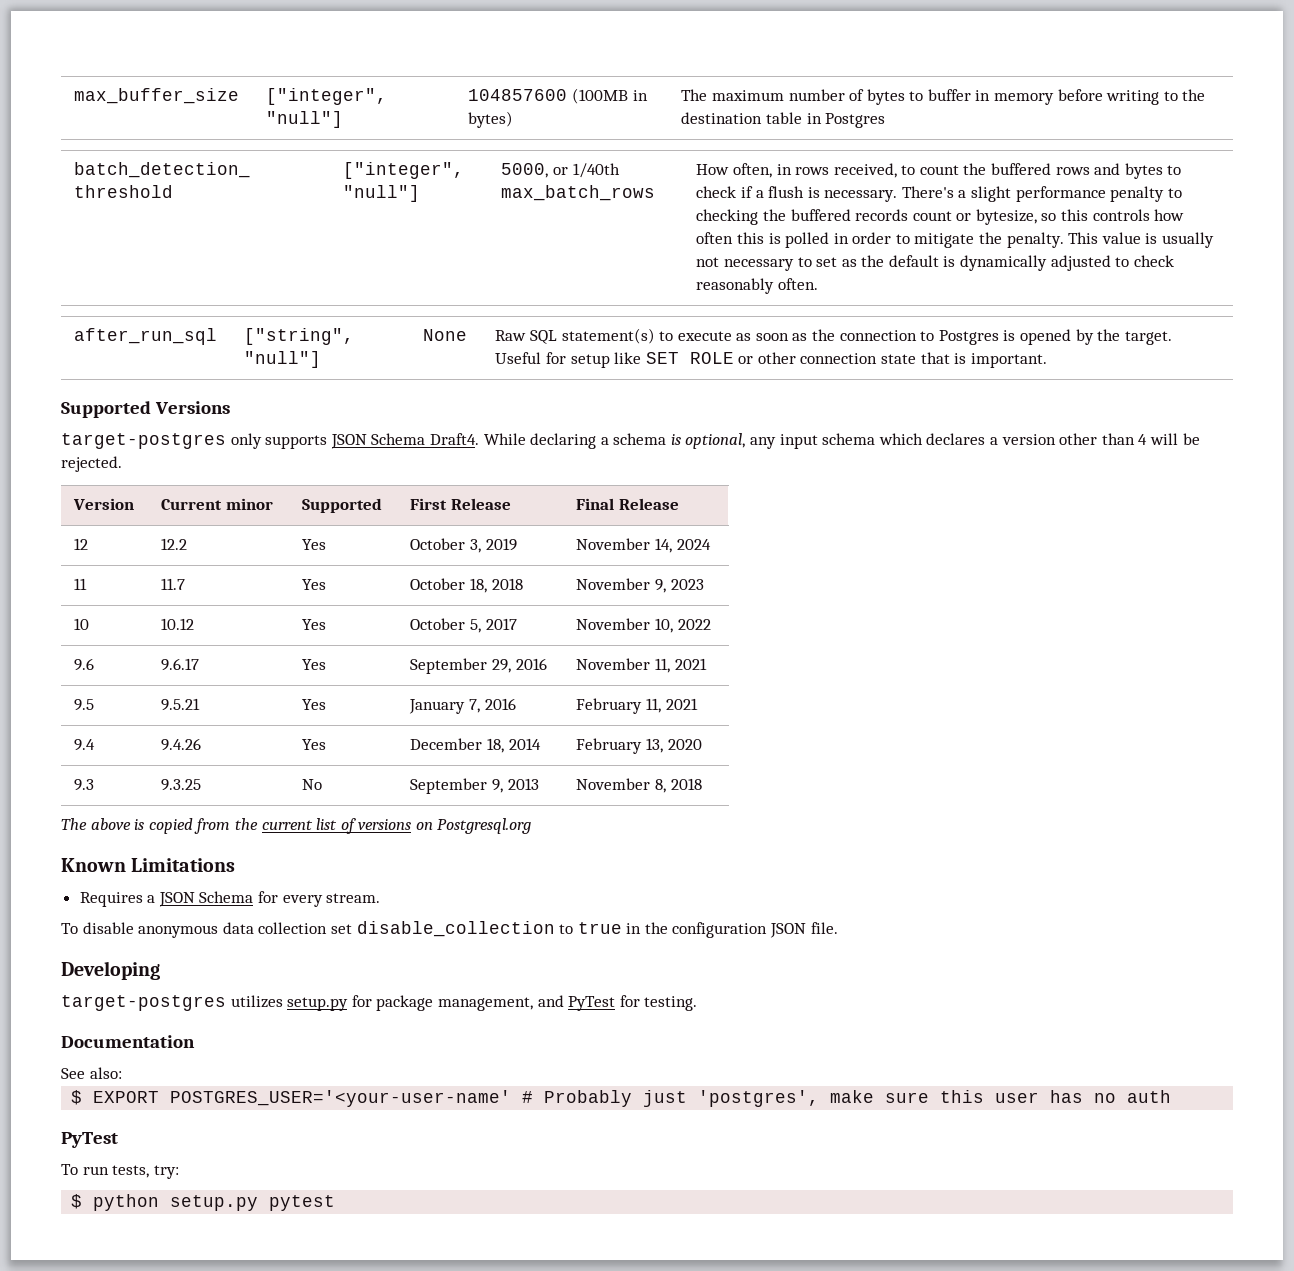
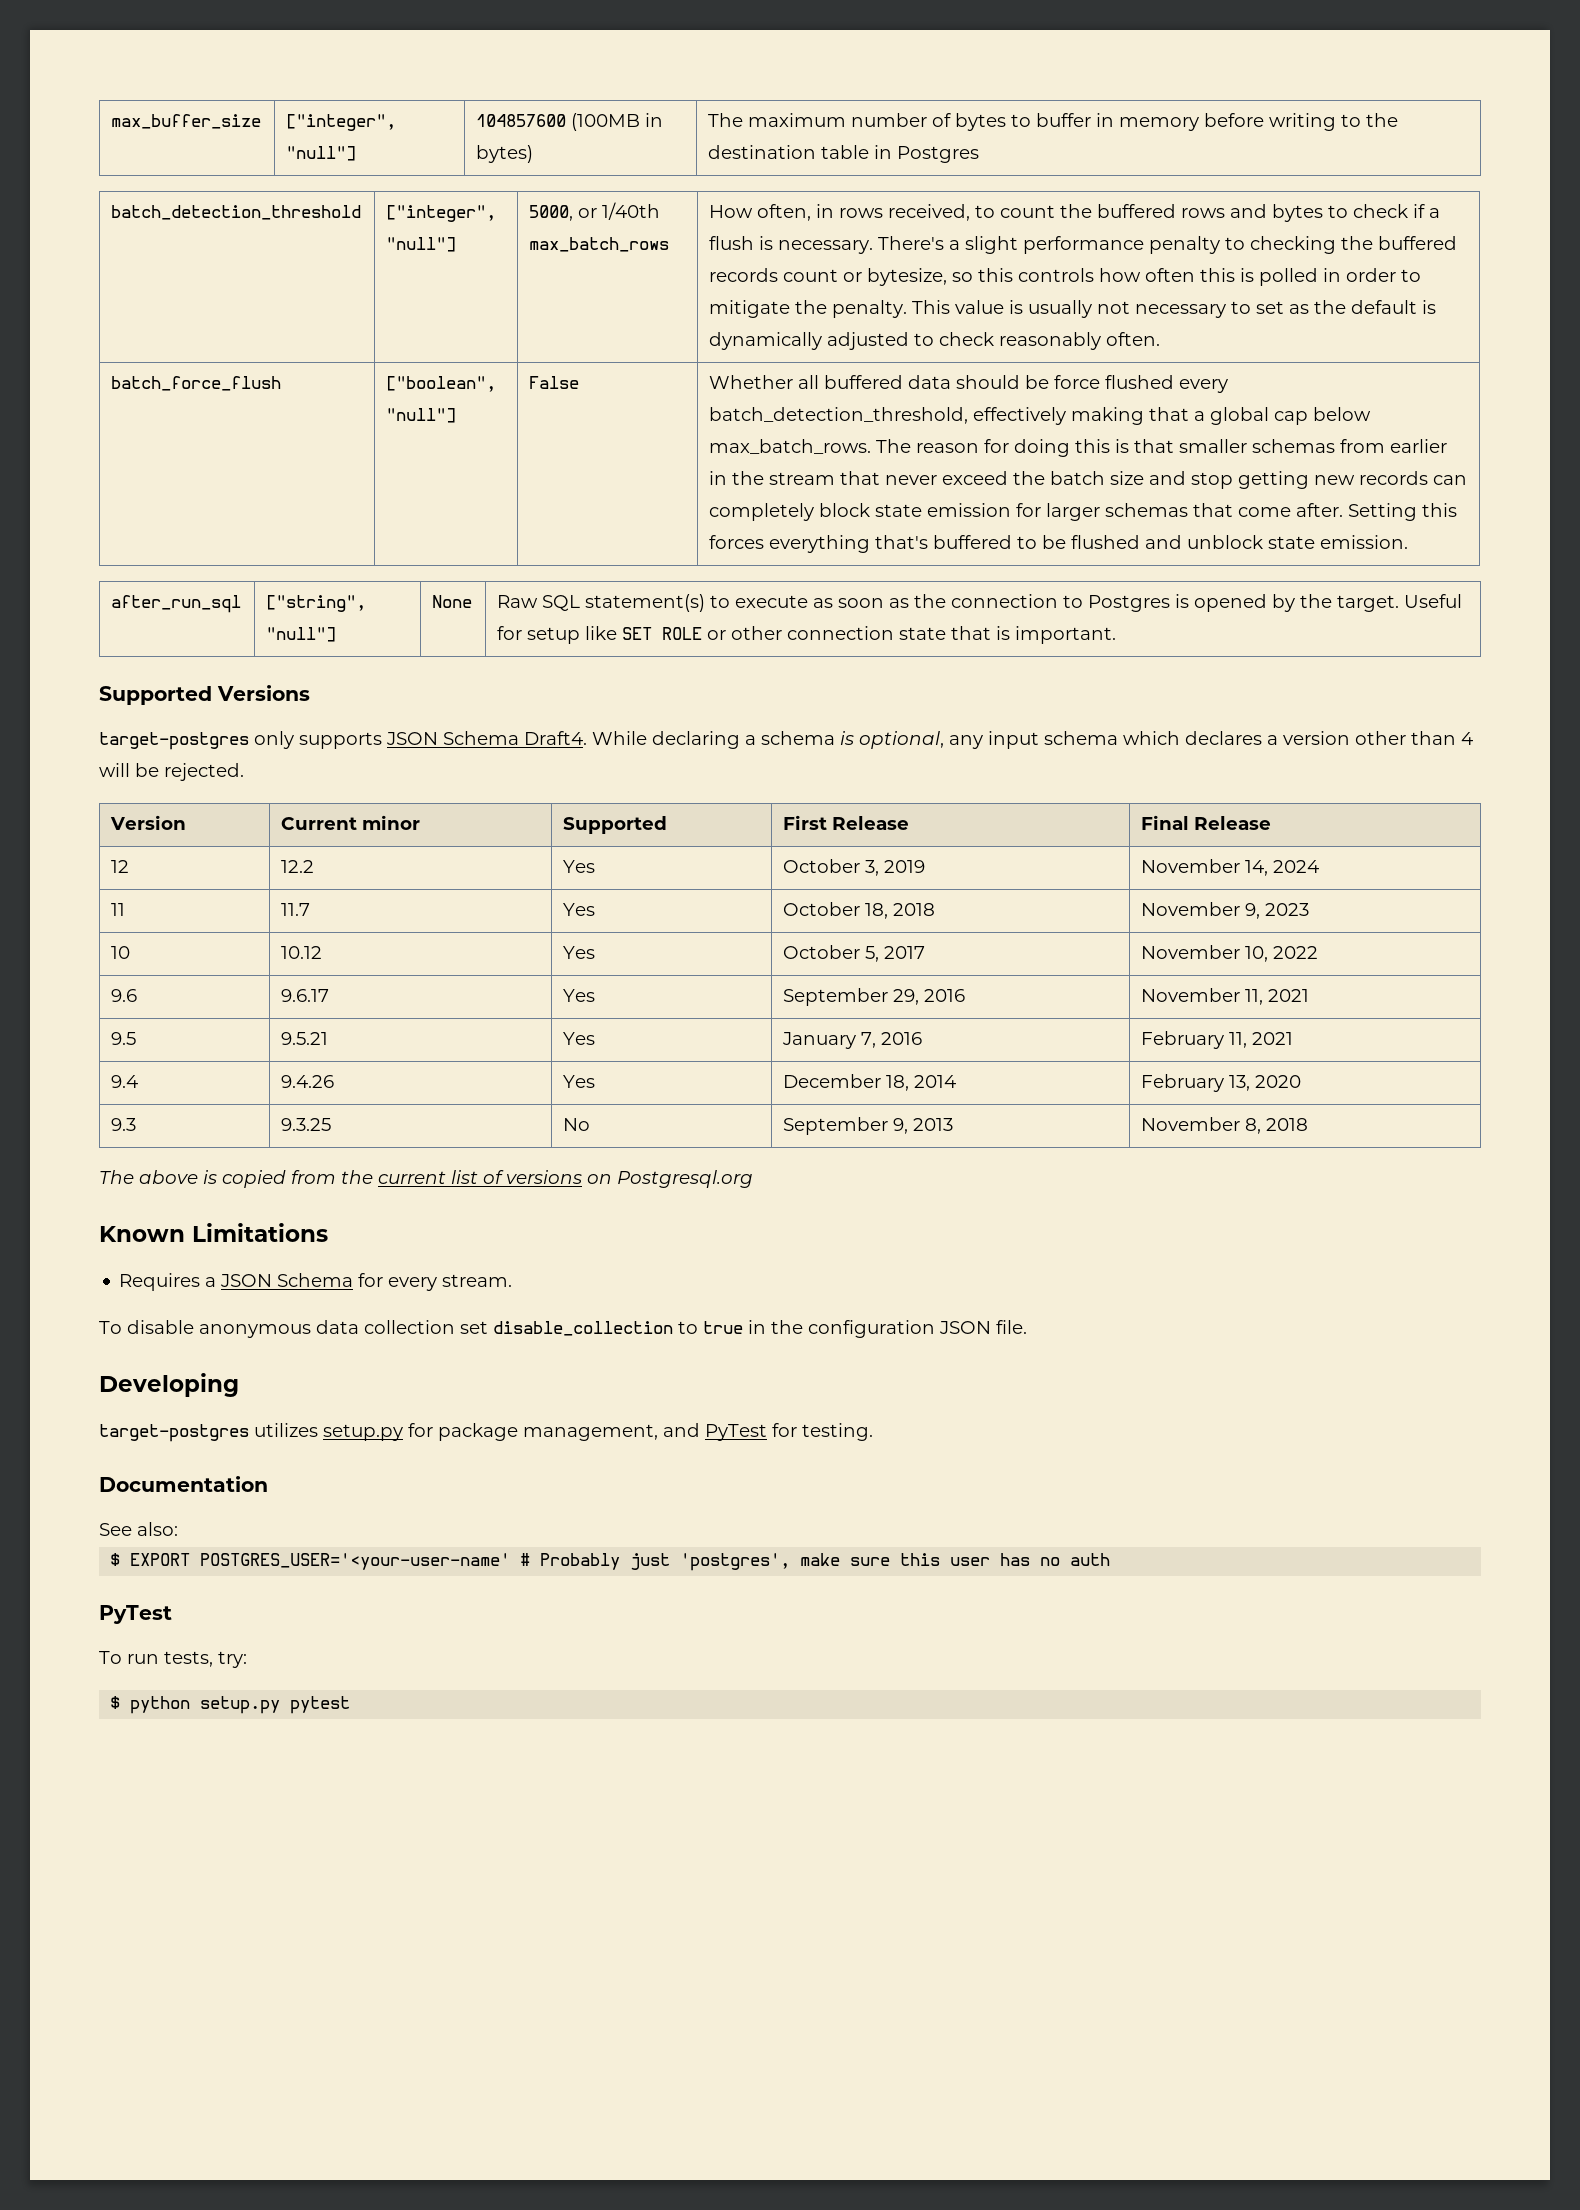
+ batch_force_flush | ["boolean", "null"] | False | Whether all buffered data should be force flushed every batch_detection_threshold, effectively making that a global cap below max_batch_rows. The reason for doing this is that smaller schemas from earlier in the stream that never exceed the batch size and stop getting new records can completely block state emission for larger schemas that come after. Setting this forces everything that's buffered to be flushed and unblock state emission.

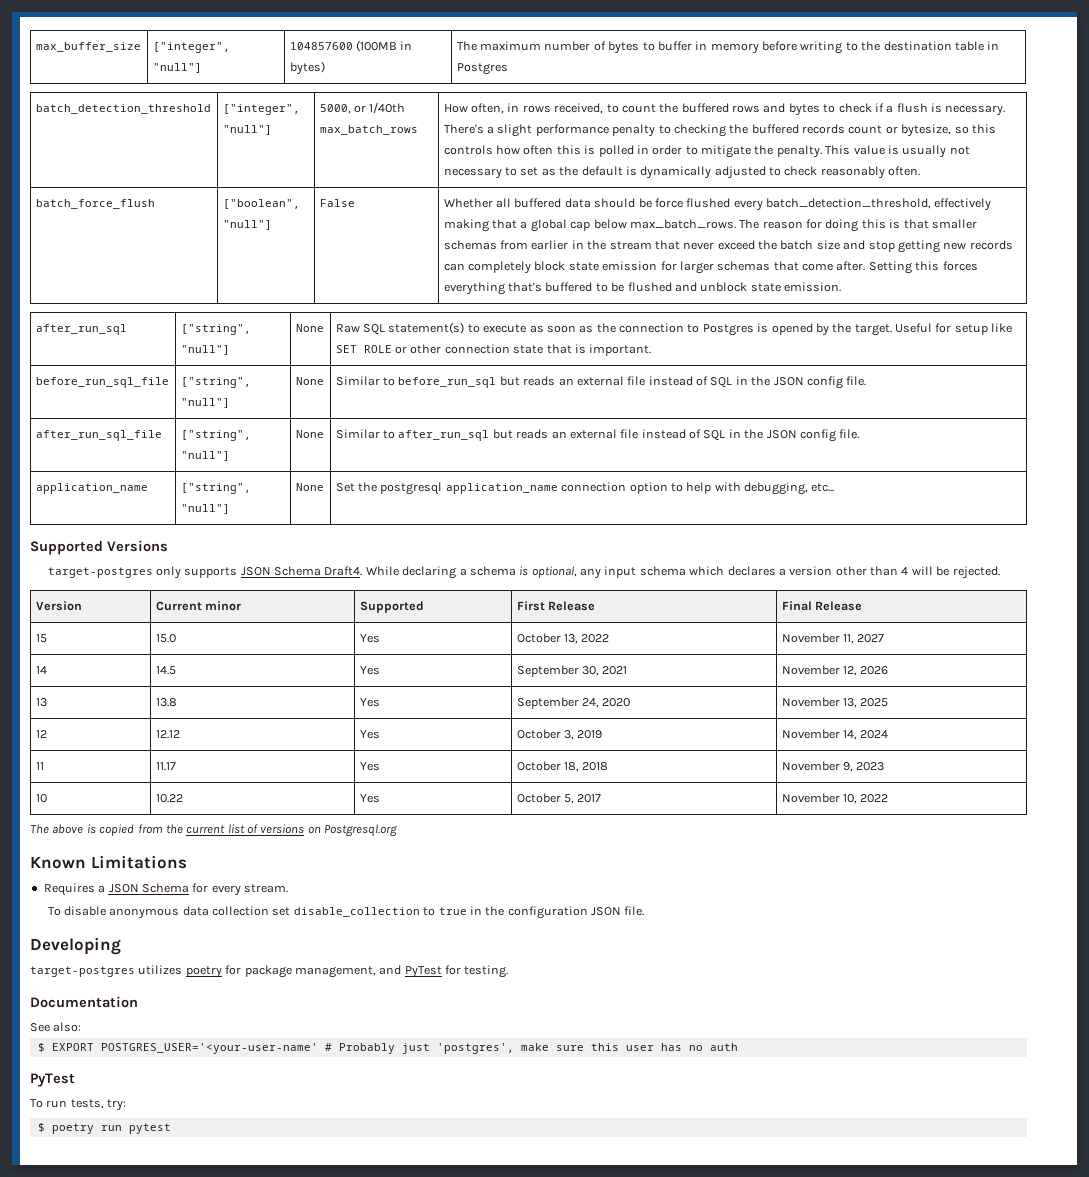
+ before_run_sql_file | ["string", "null"] | None | Similar to before_run_sql but reads an external file instead of SQL in the JSON config file.
+ after_run_sql_file | ["string", "null"] | None | Similar to after_run_sql but reads an external file instead of SQL in the JSON config file.
+ application_name | ["string", "null"] | None | Set the postgresql application_name connection option to help with debugging, etc...
+ 15 | 15.0 | Yes | October 13, 2022 | November 11, 2027
+ 14 | 14.5 | Yes | September 30, 2021 | November 12, 2026
+ 13 | 13.8 | Yes | September 24, 2020 | November 13, 2025
- 12 | 12.2 | Yes | October 3, 2019 | November 14, 2024
+ 12 | 12.12 | Yes | October 3, 2019 | November 14, 2024
- 11 | 11.7 | Yes | October 18, 2018 | November 9, 2023
+ 11 | 11.17 | Yes | October 18, 2018 | November 9, 2023
- 10 | 10.12 | Yes | October 5, 2017 | November 10, 2022
+ 10 | 10.22 | Yes | October 5, 2017 | November 10, 2022
- 9.6 | 9.6.17 | Yes | September 29, 2016 | November 11, 2021
- 9.5 | 9.5.21 | Yes | January 7, 2016 | February 11, 2021
- 9.4 | 9.4.26 | Yes | December 18, 2014 | February 13, 2020
- 9.3 | 9.3.25 | No | September 9, 2013 | November 8, 2018
- target-postgres utilizes setup.py for package management, and PyTest for testing.
+ target-postgres utilizes poetry for package management, and PyTest for testing.
- $ python setup.py pytest
+ $ poetry run pytest

